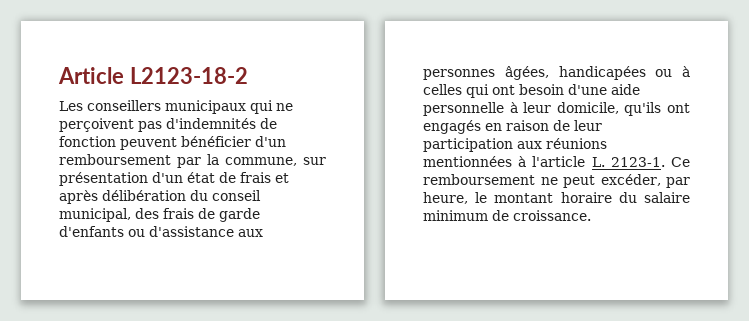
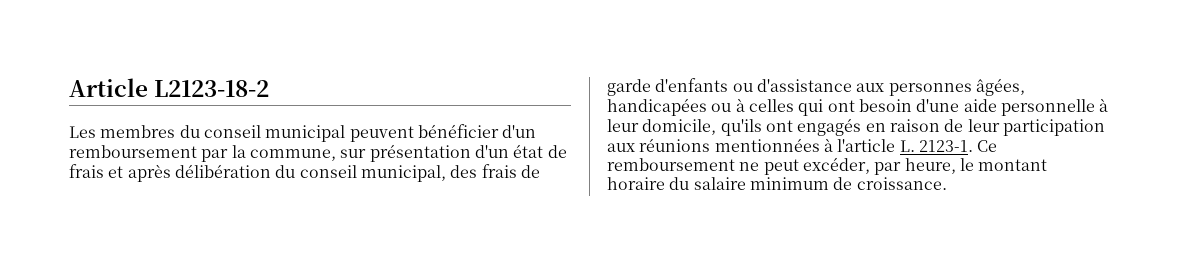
- Les conseillers municipaux qui ne perçoivent pas d'indemnités de fonction peuvent bénéficier d'un remboursement par la commune, sur présentation d'un état de frais et après délibération du conseil municipal, des frais de garde d'enfants ou d'assistance aux personnes âgées, handicapées ou à celles qui ont besoin d'une aide personnelle à leur domicile, qu'ils ont engagés en raison de leur participation aux réunions mentionnées à l'article L. 2123-1.
+ Les membres du conseil municipal peuvent bénéficier d'un remboursement par la commune, sur présentation d'un état de frais et après délibération du conseil municipal, des frais de garde d'enfants ou d'assistance aux personnes âgées, handicapées ou à celles qui ont besoin d'une aide personnelle à leur domicile, qu'ils ont engagés en raison de leur participation aux réunions mentionnées à l'article L. 2123-1.

